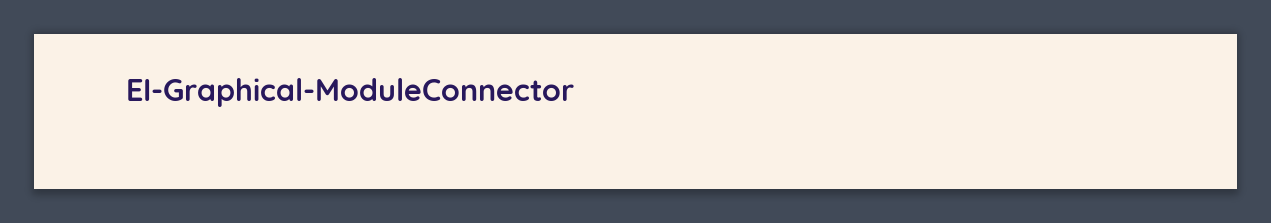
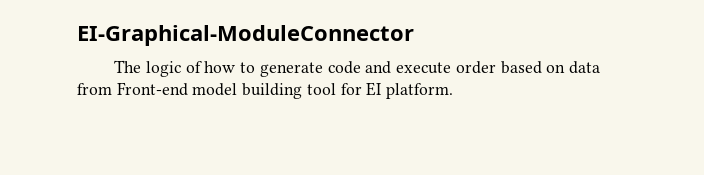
+ The logic of how to generate code and execute order based on data from Front-end model building tool for EI platform.

